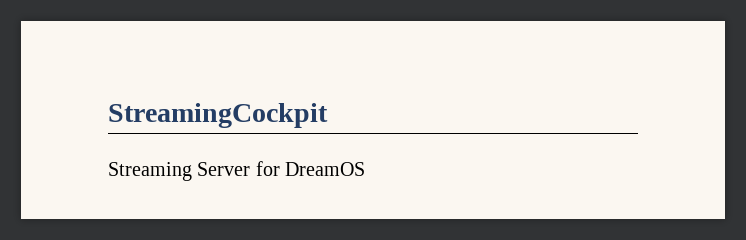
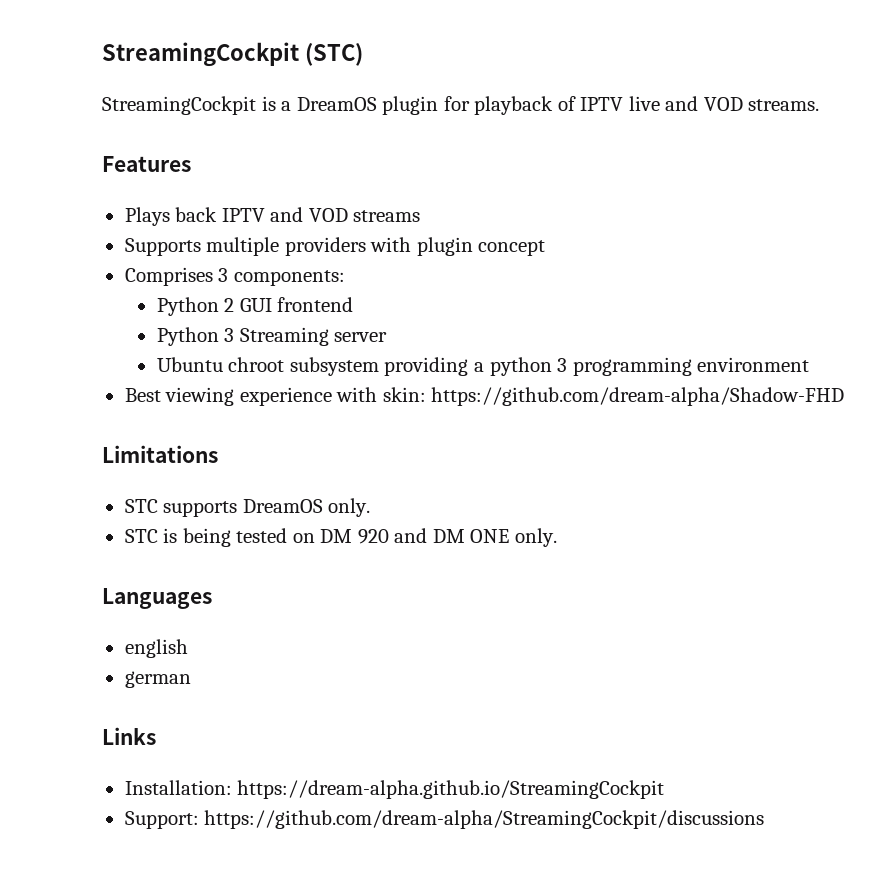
- StreamingCockpit
- Streaming Server for DreamOS
+ StreamingCockpit (STC)
+ StreamingCockpit is a DreamOS plugin for playback of IPTV live and VOD streams.
+ Features
+ Plays back IPTV and VOD streams
+ Supports multiple providers with plugin concept
+ Comprises 3 components:
+ Python 2 GUI frontend
+ Python 3 Streaming server
+ Ubuntu chroot subsystem providing a python 3 programming environment
+ Best viewing experience with skin: https://github.com/dream-alpha/Shadow-FHD
+ Limitations
+ STC supports DreamOS only.
+ STC is being tested on DM 920 and DM ONE only.
+ Languages
+ english
+ german
+ Links
+ Installation: https://dream-alpha.github.io/StreamingCockpit
+ Support: https://github.com/dream-alpha/StreamingCockpit/discussions

